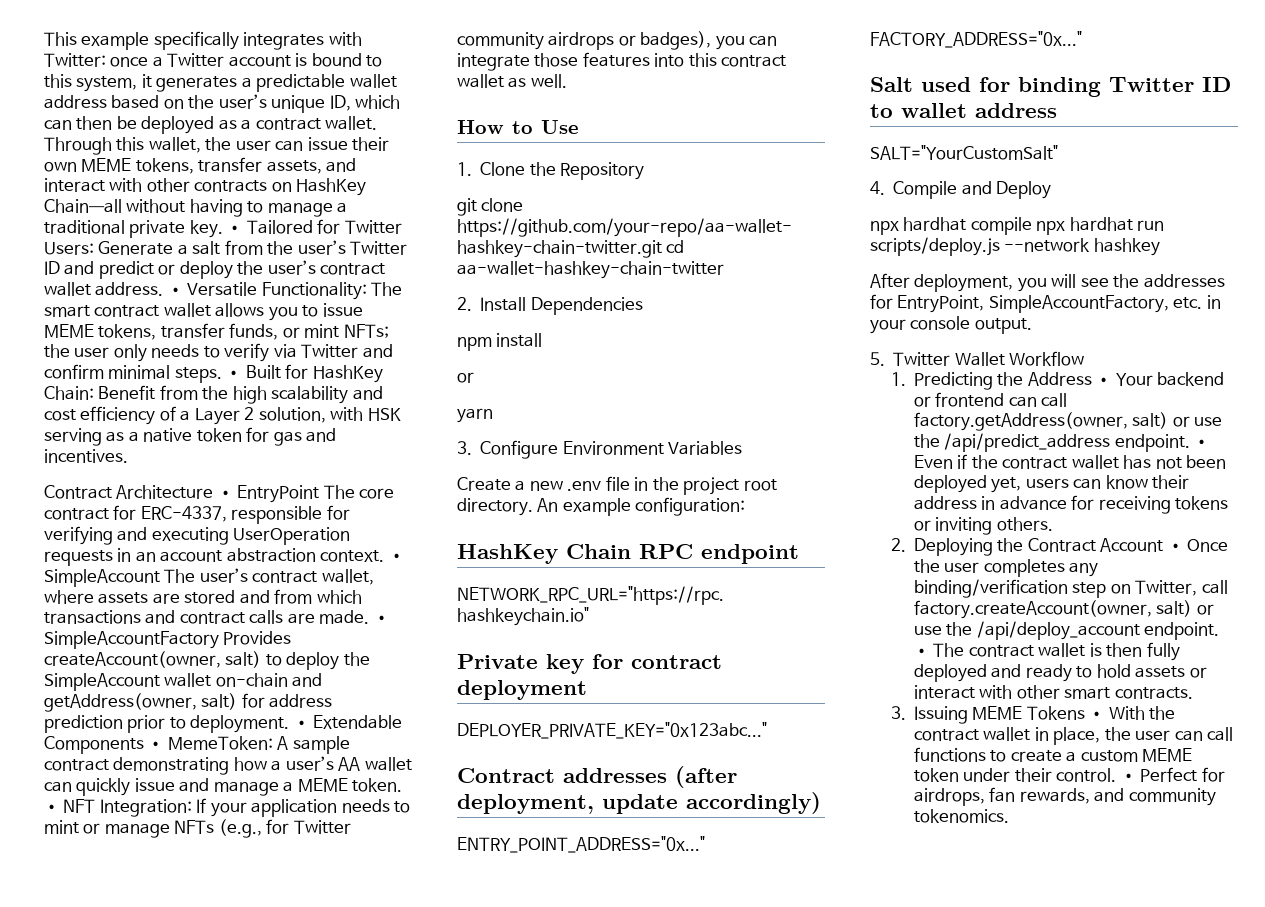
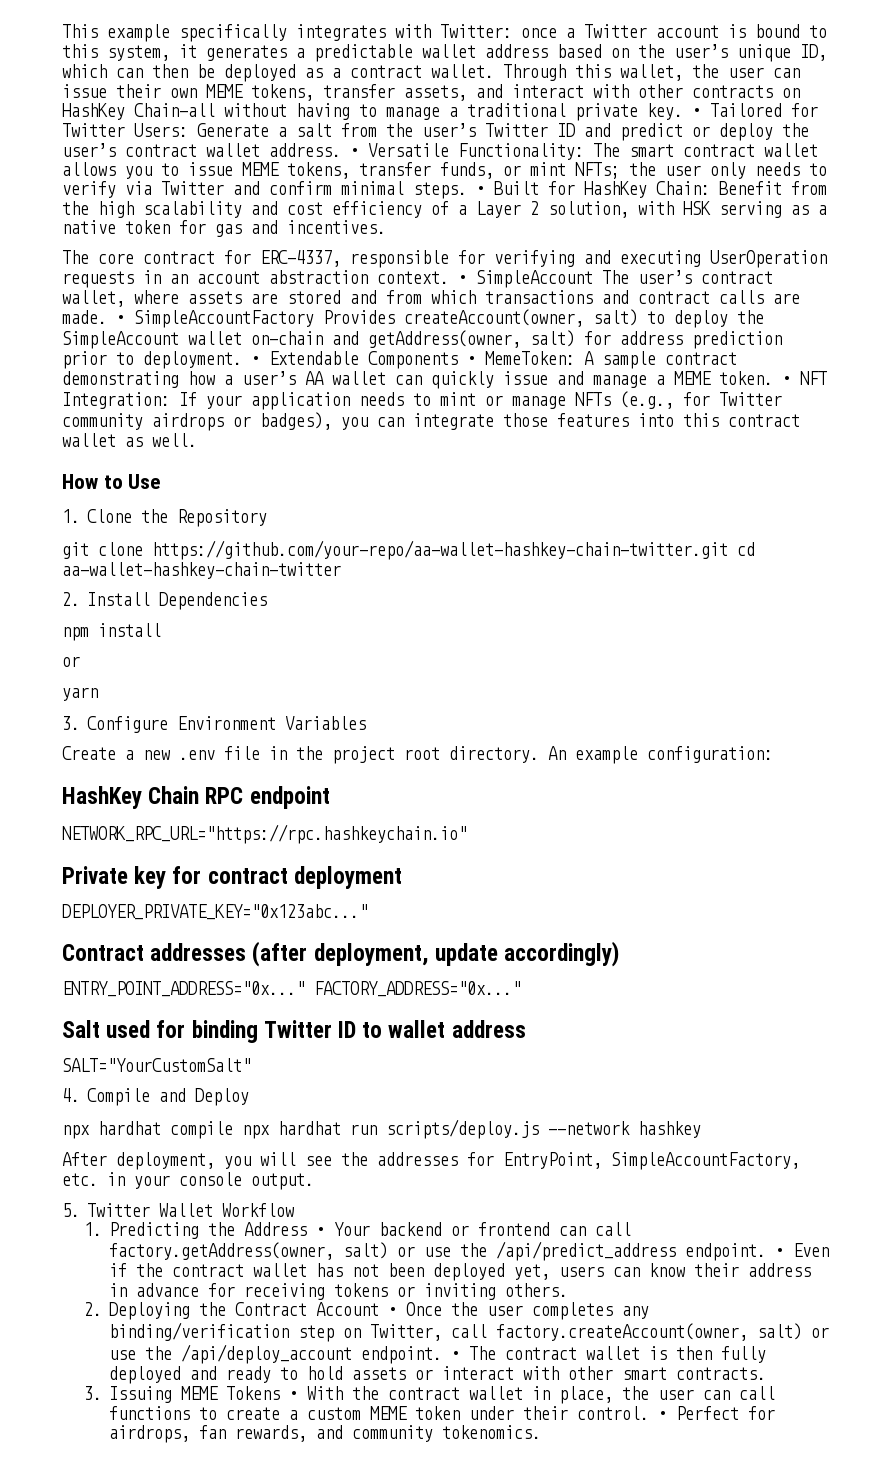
- Contract Architecture • EntryPoint The core contract for ERC-4337, responsible for verifying and executing UserOperation requests in an account abstraction context.
+ The core contract for ERC-4337, responsible for verifying and executing UserOperation requests in an account abstraction context.

